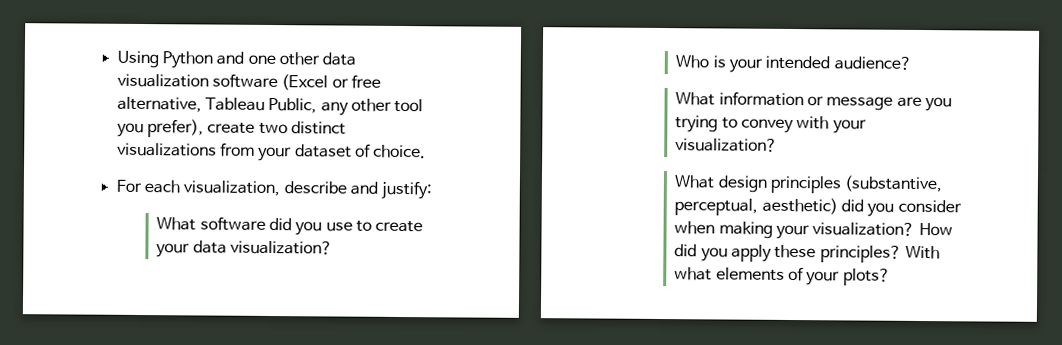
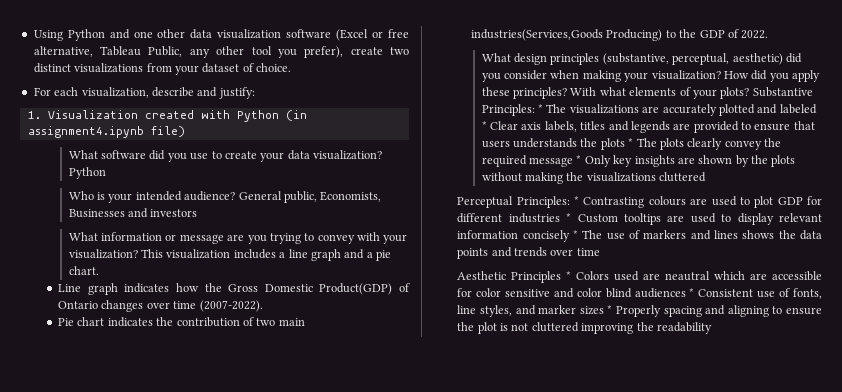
+ 1. Visualization created with Python (in assignment4.ipynb file)
- What software did you use to create your data visualization?
+ What software did you use to create your data visualization? Python
+ General public, Economists, Businesses and investors
+ This visualization includes a line graph and a pie chart.
+ Line graph indicates how the Gross Domestic Product(GDP) of Ontario changes over time (2007-2022).
+ Pie chart indicates the contribution of two main industries(Services,Goods Producing) to the GDP of 2022.
+ Substantive Principles: * The visualizations are accurately plotted and labeled * Clear axis labels, titles and legends are provided to ensure that users understands the plots * The plots clearly convey the required message * Only key insights are shown by the plots without making the visualizations cluttered
+ Perceptual Principles: * Contrasting colours are used to plot GDP for different industries * Custom tooltips are used to display relevant information concisely * The use of markers and lines shows the data points and trends over time
+ Aesthetic Principles * Colors used are neautral which are accessible for color sensitive and color blind audiences * Consistent use of fonts, line styles, and marker sizes * Properly spacing and aligning to ensure the plot is not cluttered improving the readability

